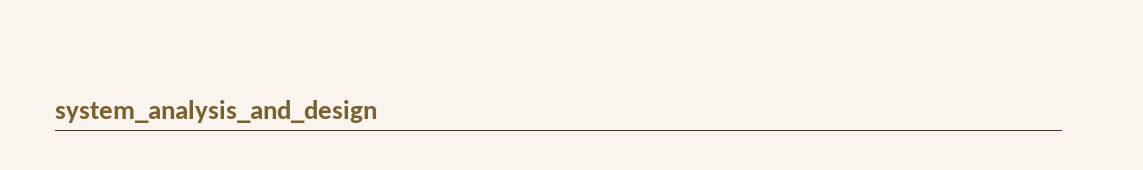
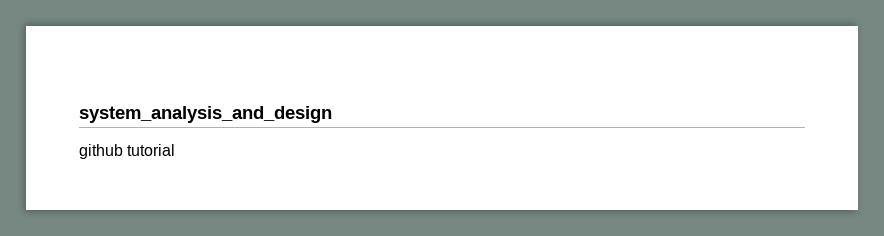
+ github tutorial

